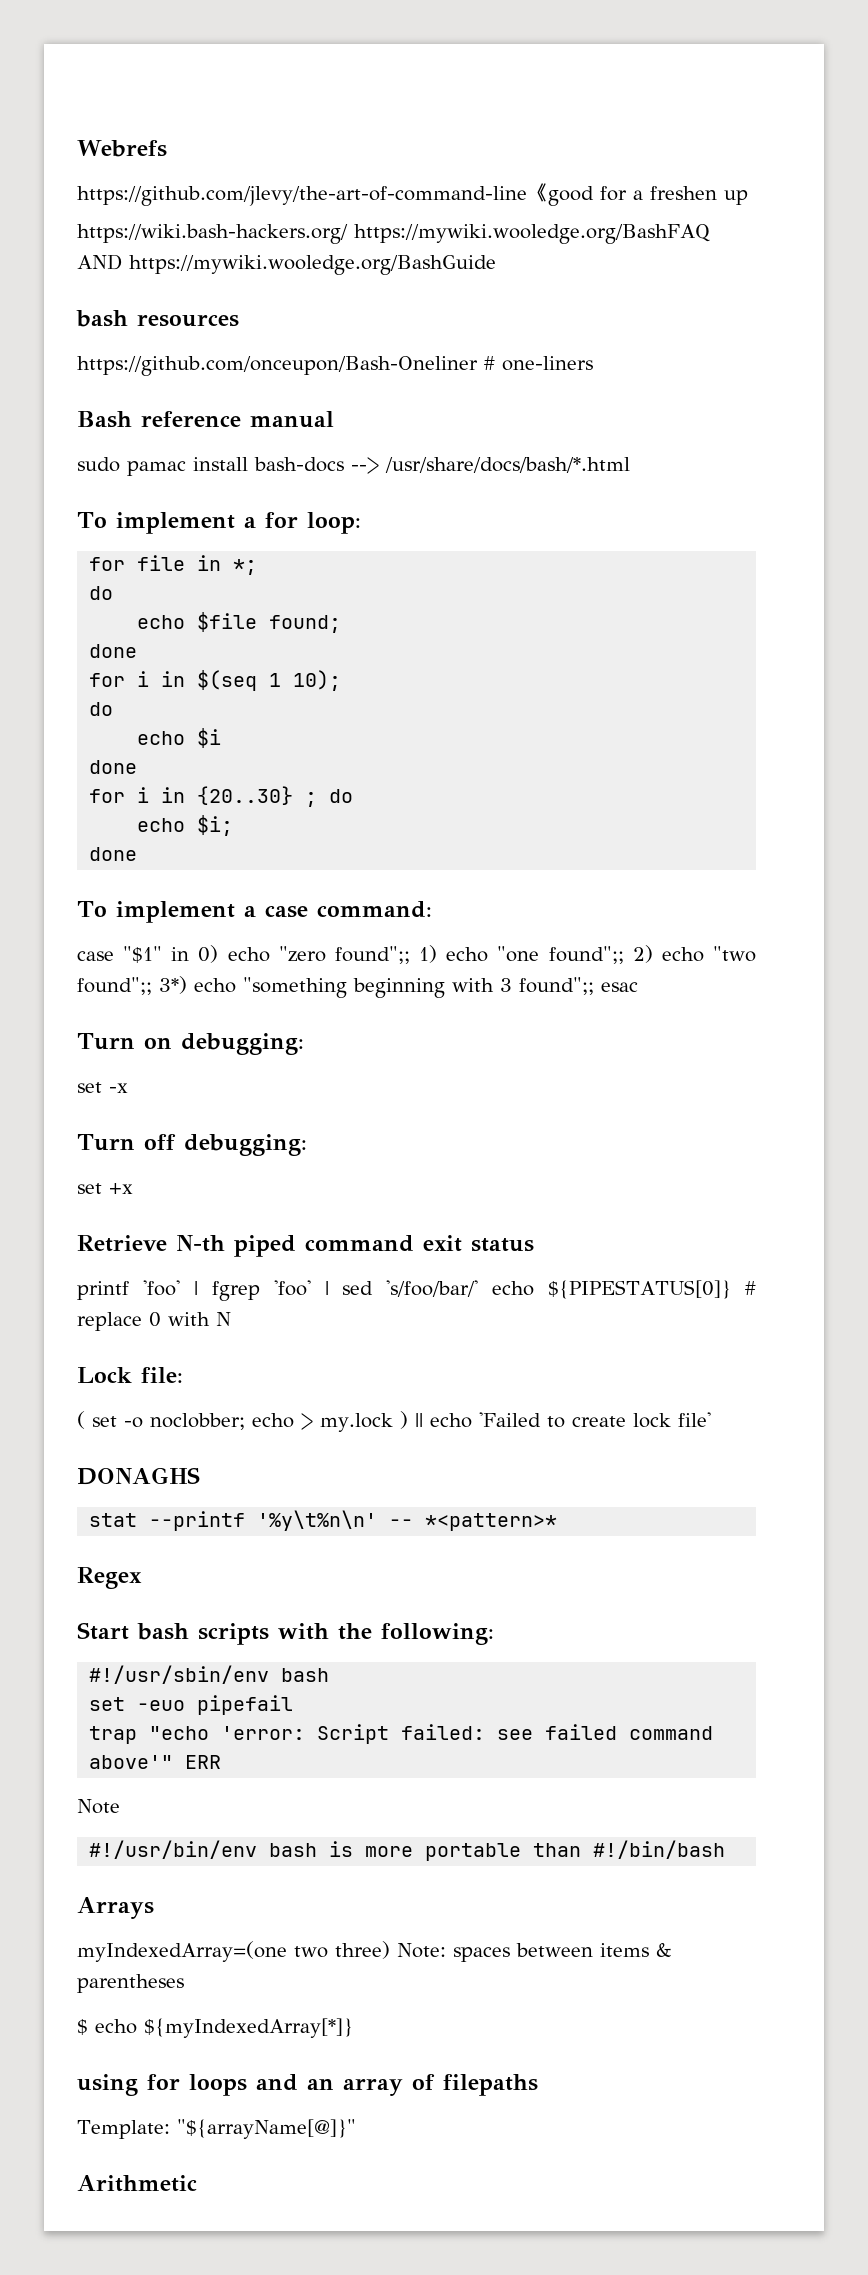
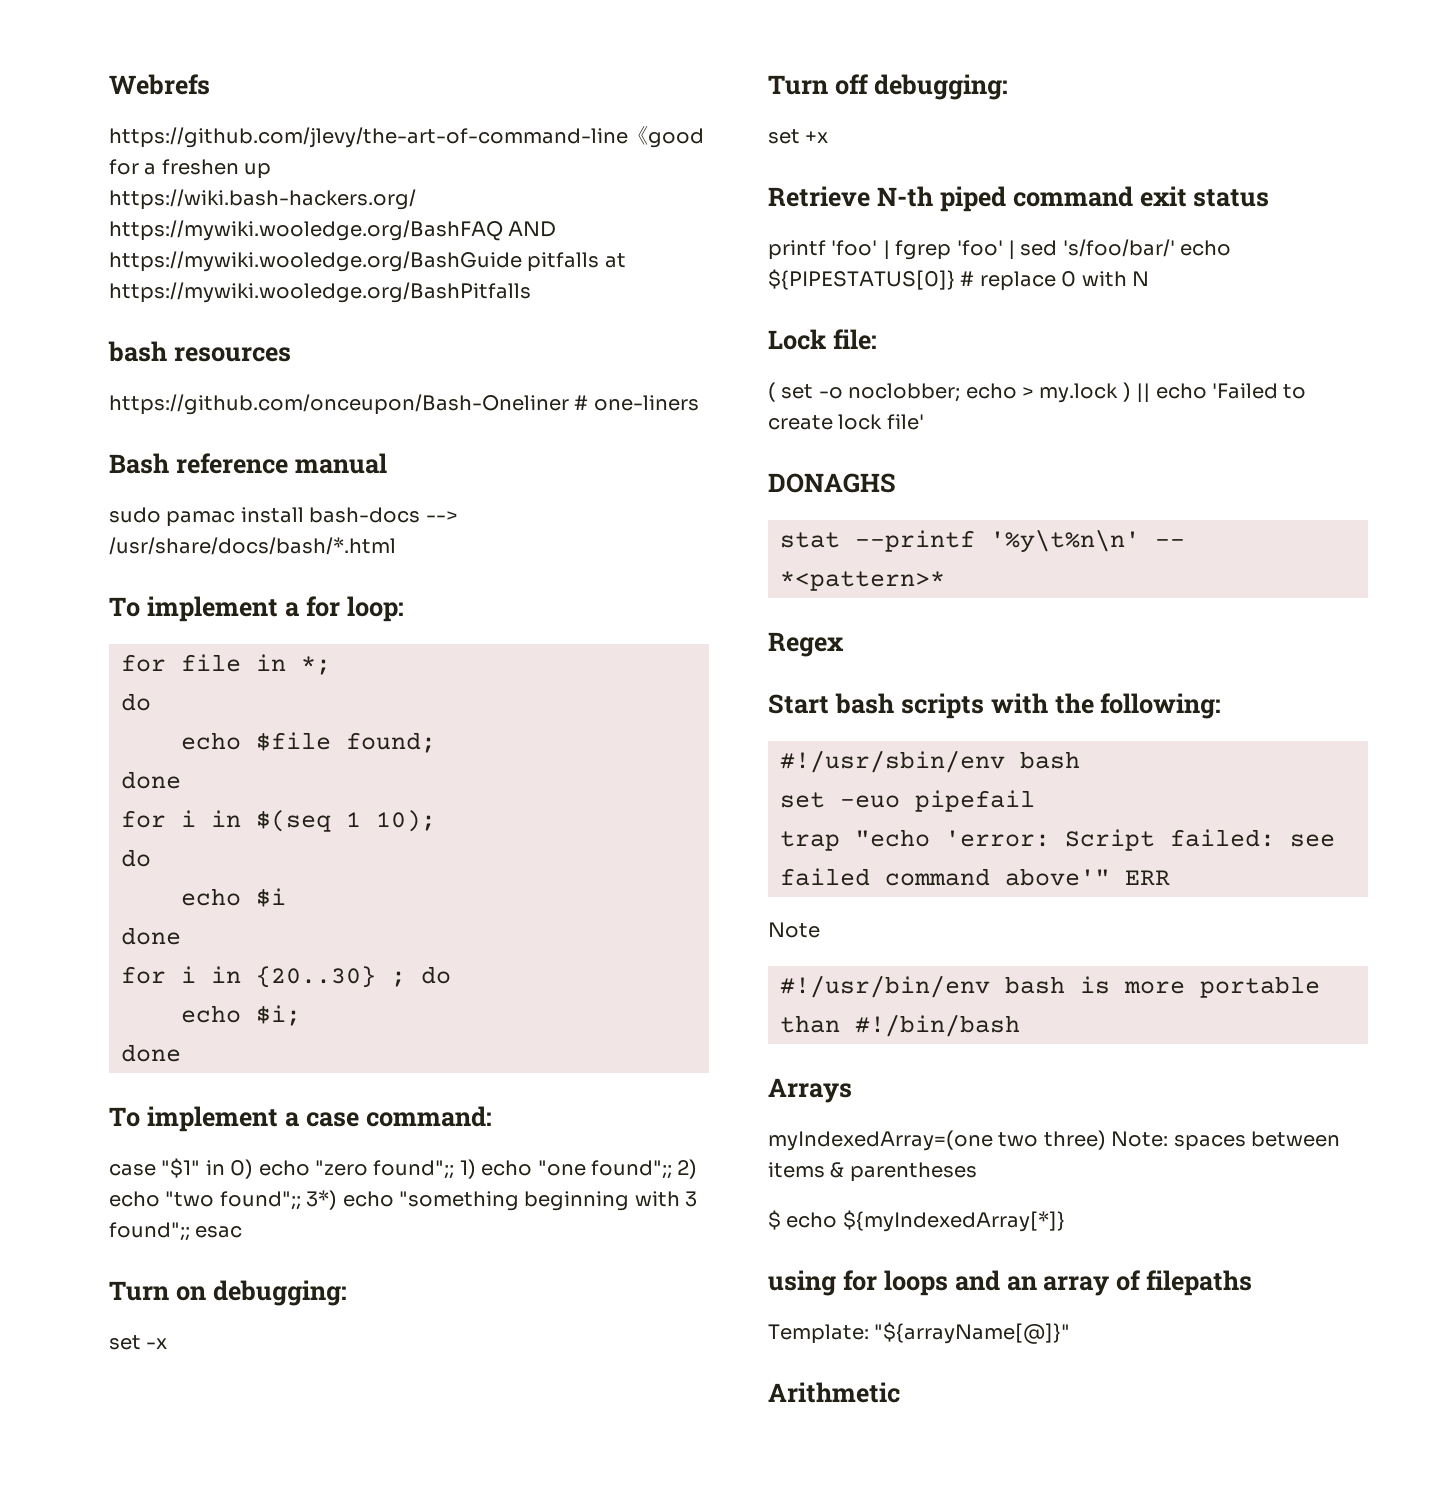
- https://wiki.bash-hackers.org/ https://mywiki.wooledge.org/BashFAQ AND https://mywiki.wooledge.org/BashGuide
+ https://wiki.bash-hackers.org/ https://mywiki.wooledge.org/BashFAQ AND https://mywiki.wooledge.org/BashGuide pitfalls at https://mywiki.wooledge.org/BashPitfalls

